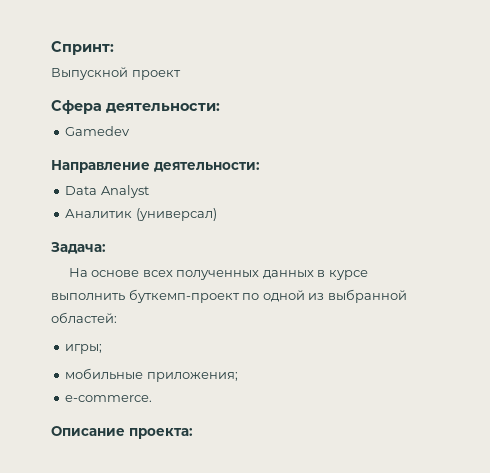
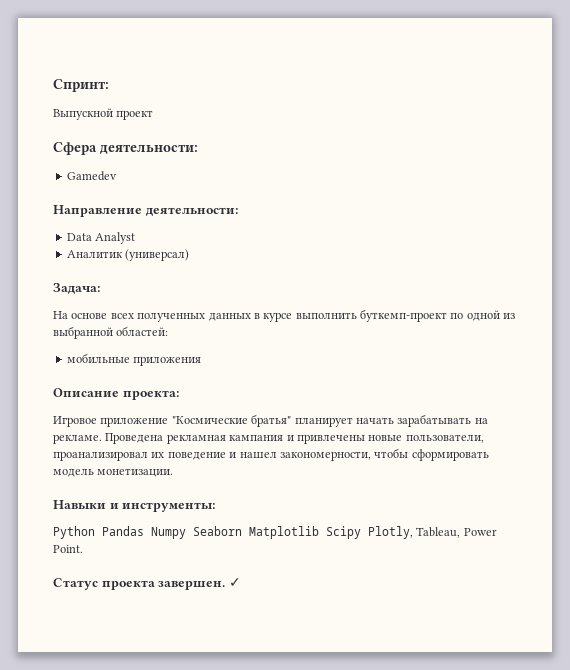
- игры;
- мобильные приложения;
- e-commerce.
+ мобильные приложения
+ Игровое приложение "Космические братья" планирует начать зарабатывать на рекламе. Проведена рекламная кампания и привлечены новые пользователи, проанализировал их поведение и нашел закономерности, чтобы сформировать модель монетизации.
+ Навыки и инструменты:
+ Python Pandas Numpy Seaborn Matplotlib Scipy Plotly, Tableau, Power Point.
+ Статус проекта завершен. ✓

